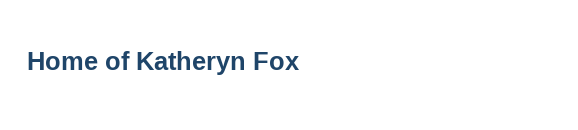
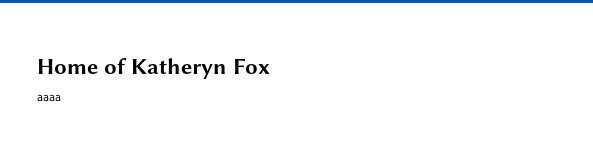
+ aaaa

